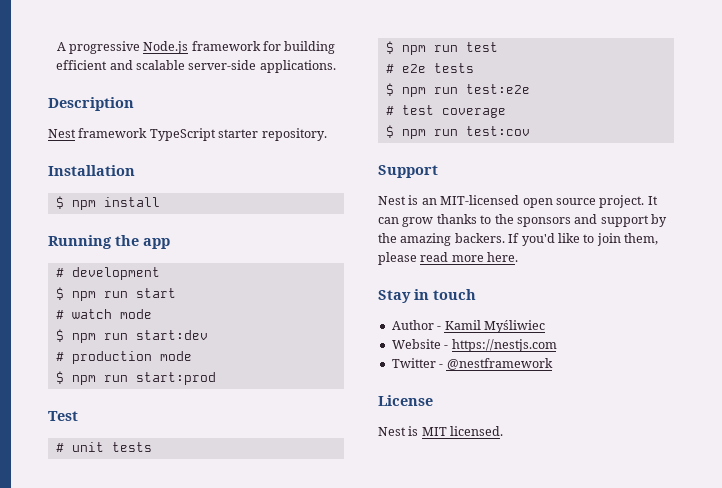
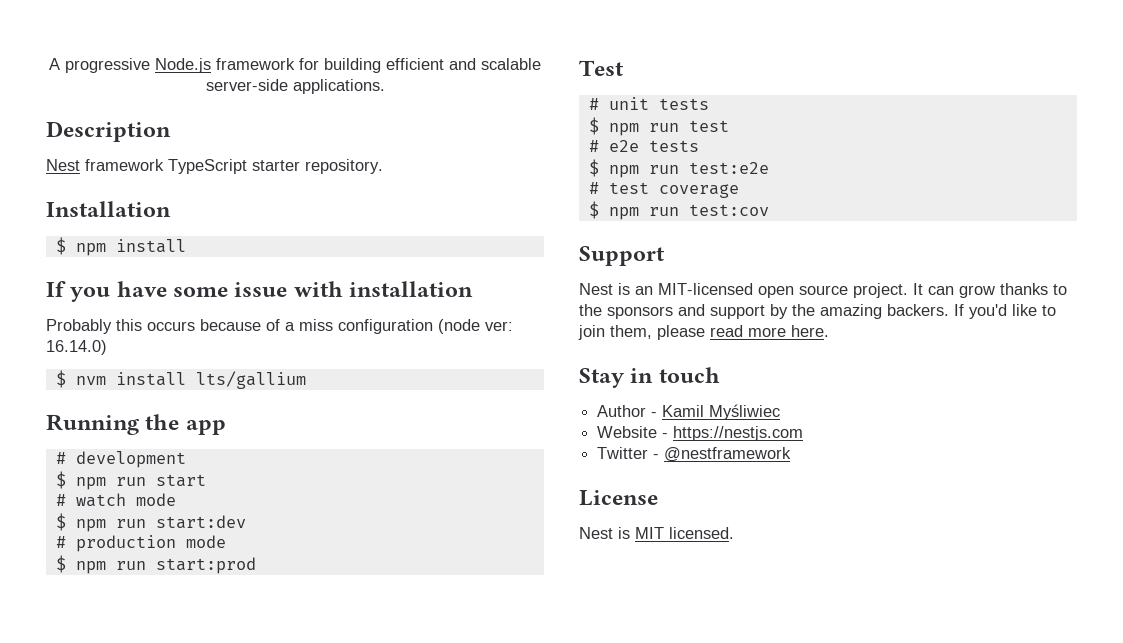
+ If you have some issue with installation
+ Probably this occurs because of a miss configuration (node ver: 16.14.0)
+ $ nvm install lts/gallium

